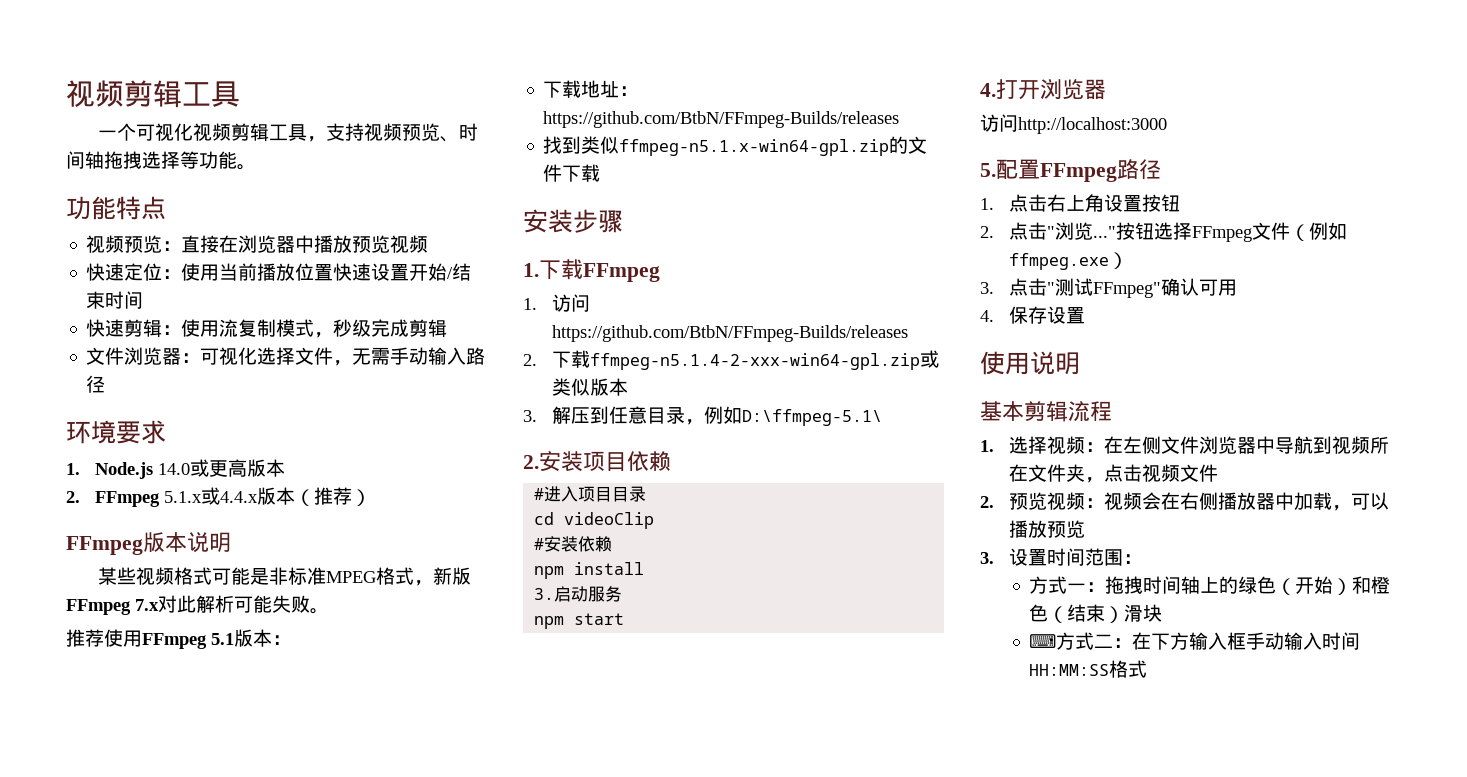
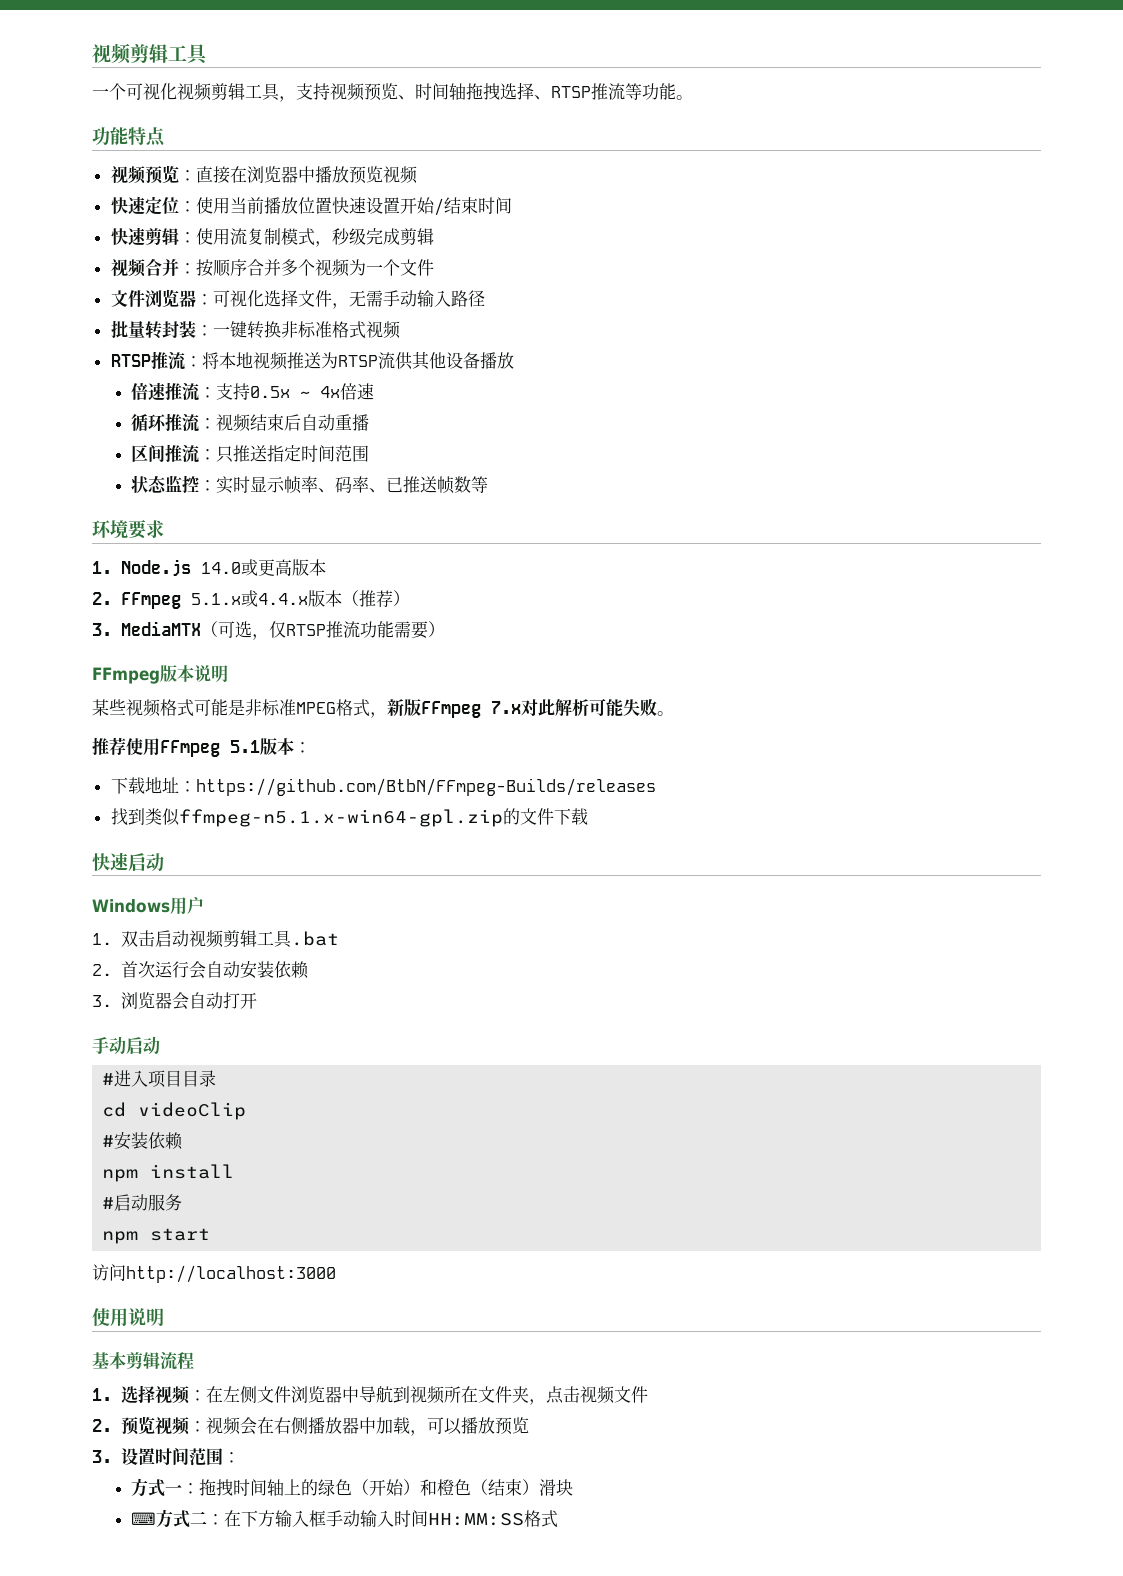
- 一个可视化视频剪辑工具，支持视频预览、时间轴拖拽选择等功能。
+ 一个可视化视频剪辑工具，支持视频预览、时间轴拖拽选择、RTSP推流等功能。
+ 视频合并：按顺序合并多个视频为一个文件
+ 批量转封装：一键转换非标准格式视频
+ RTSP推流：将本地视频推送为RTSP流供其他设备播放
+ 倍速推流：支持0.5x ~ 4x倍速
+ 循环推流：视频结束后自动重播
+ 区间推流：只推送指定时间范围
+ 状态监控：实时显示帧率、码率、已推送帧数等
+ 3. MediaMTX（可选，仅RTSP推流功能需要）
- 安装步骤
- 1.下载FFmpeg
- 1.访问https://github.com/BtbN/FFmpeg-Builds/releases
- 2.下载ffmpeg-n5.1.4-2-xxx-win64-gpl.zip或类似版本
- 3.解压到任意目录，例如D:\ffmpeg-5.1\
- 2.安装项目依赖
+ 快速启动
+ Windows用户
+ 1.双击启动视频剪辑工具.bat
+ 2.首次运行会自动安装依赖
+ 3.浏览器会自动打开
+ 手动启动
- 3.启动服务
+ #启动服务
- 4.打开浏览器
- 5.配置FFmpeg路径
- 1.点击右上角设置按钮
- 2.点击"浏览..."按钮选择FFmpeg文件（例如ffmpeg.exe）
- 3.点击"测试FFmpeg"确认可用
- 4.保存设置

